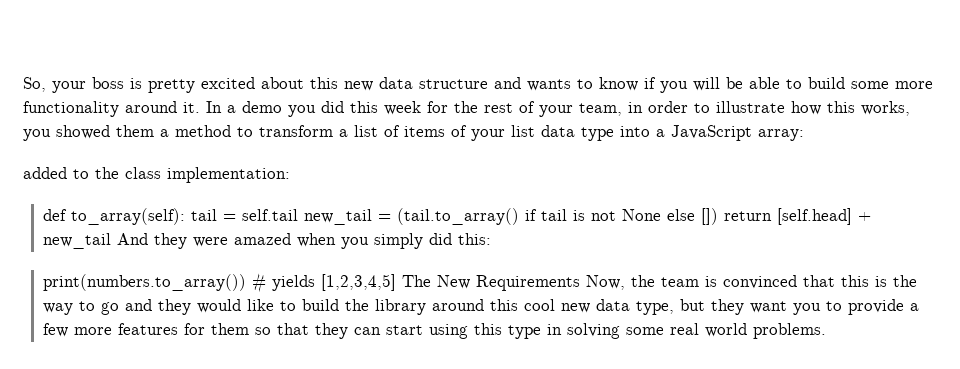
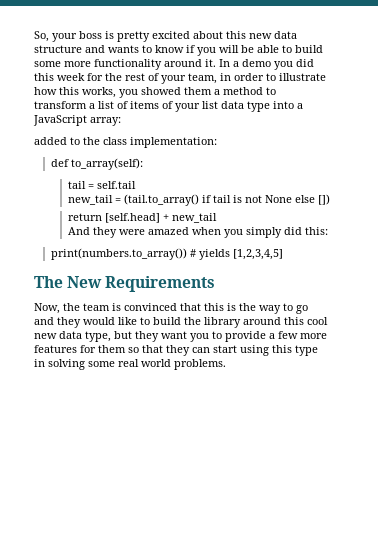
- def to_array(self): tail = self.tail new_tail = (tail.to_array() if tail is not None else []) return [self.head] + new_tail And they were amazed when you simply did this:
+ def to_array(self):
+ tail = self.tail
+ new_tail = (tail.to_array() if tail is not None else [])
+ return [self.head] + new_tail
+ And they were amazed when you simply did this:
- print(numbers.to_array()) # yields [1,2,3,4,5] The New Requirements Now, the team is convinced that this is the way to go and they would like to build the library around this cool new data type, but they want you to provide a few more features for them so that they can start using this type in solving some real world problems.
+ print(numbers.to_array()) # yields [1,2,3,4,5]
+ The New Requirements
+ Now, the team is convinced that this is the way to go and they would like to build the library around this cool new data type, but they want you to provide a few more features for them so that they can start using this type in solving some real world problems.

